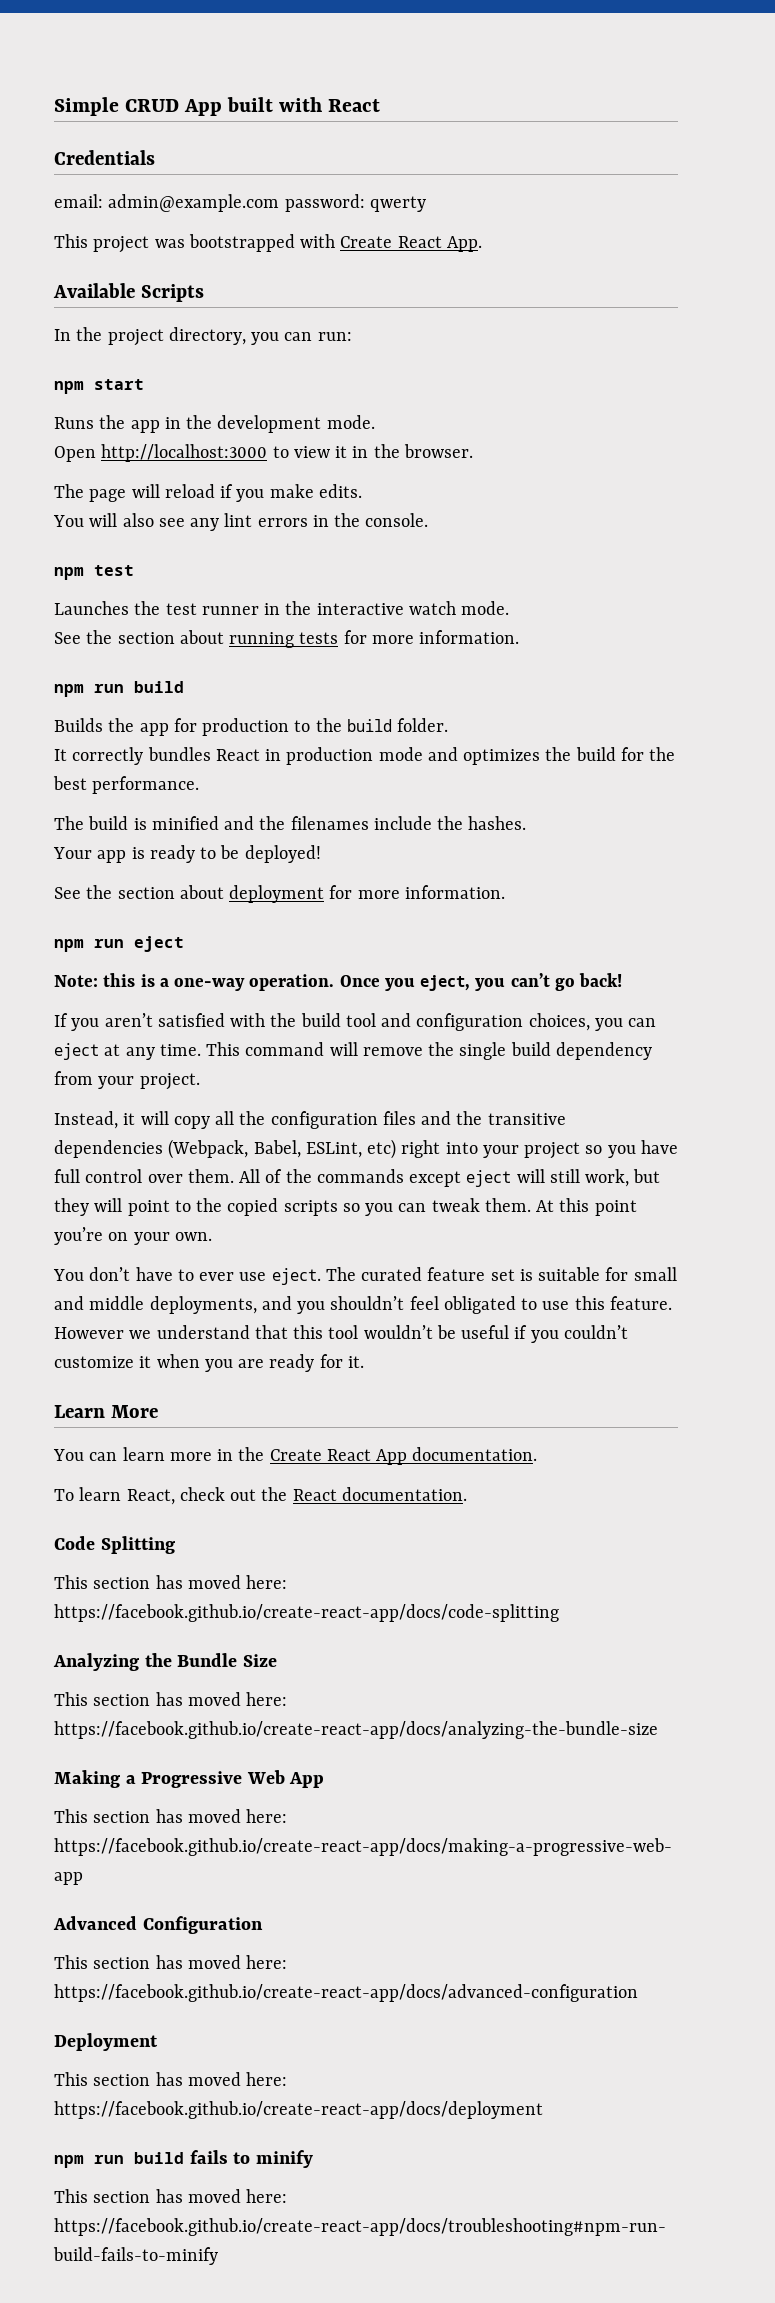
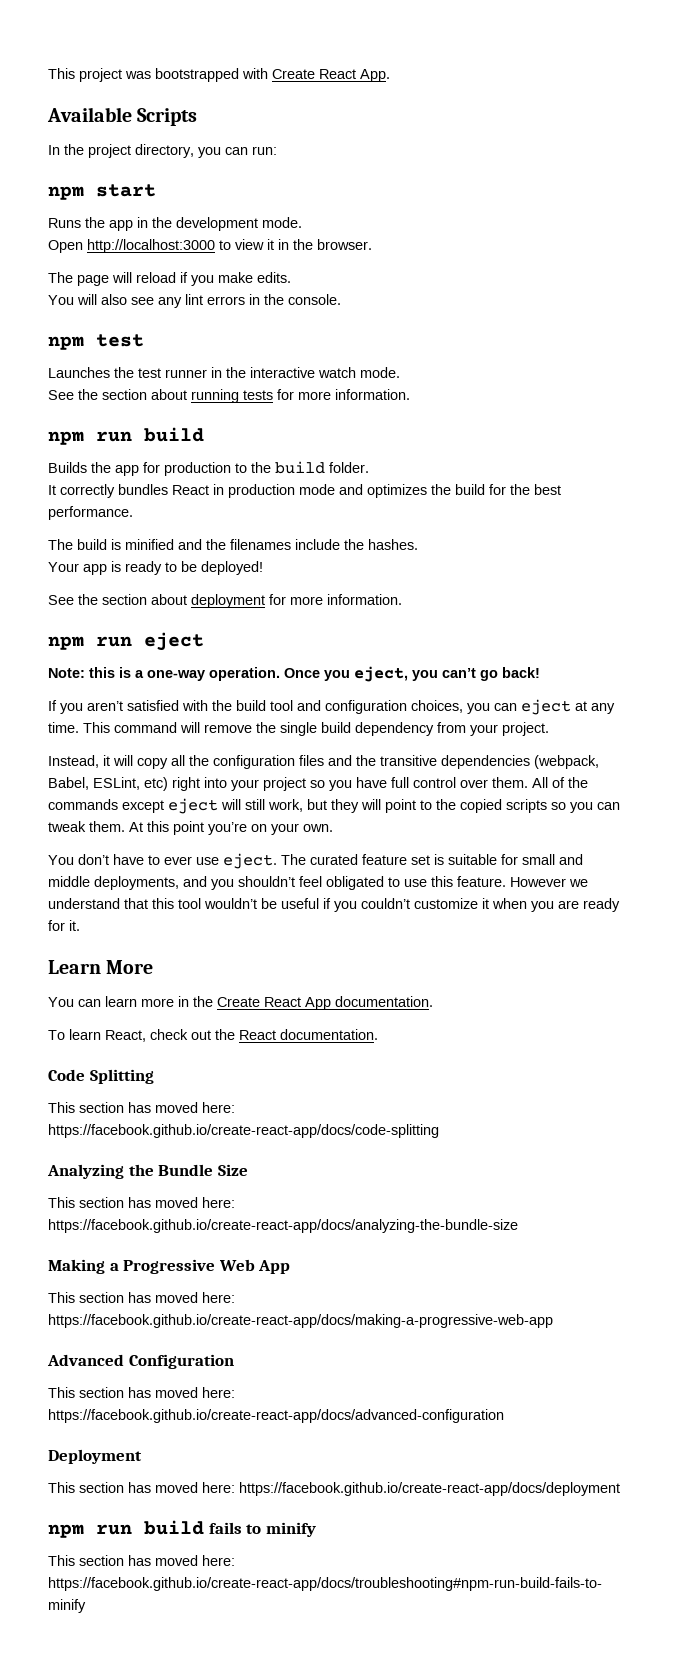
- Simple CRUD App built with React
- Credentials
- email: admin@example.com password: qwerty
- Instead, it will copy all the configuration files and the transitive dependencies (Webpack, Babel, ESLint, etc) right into your project so you have full control over them.
+ Instead, it will copy all the configuration files and the transitive dependencies (webpack, Babel, ESLint, etc) right into your project so you have full control over them.

